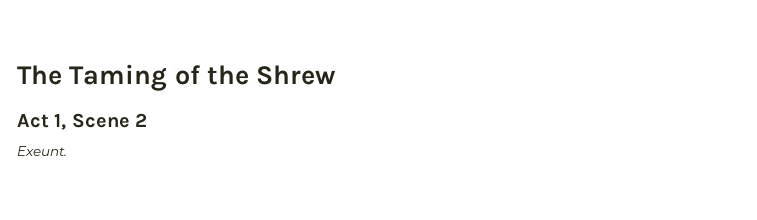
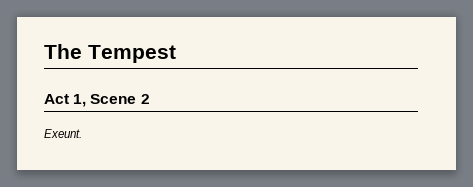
- The Taming of the Shrew
+ The Tempest

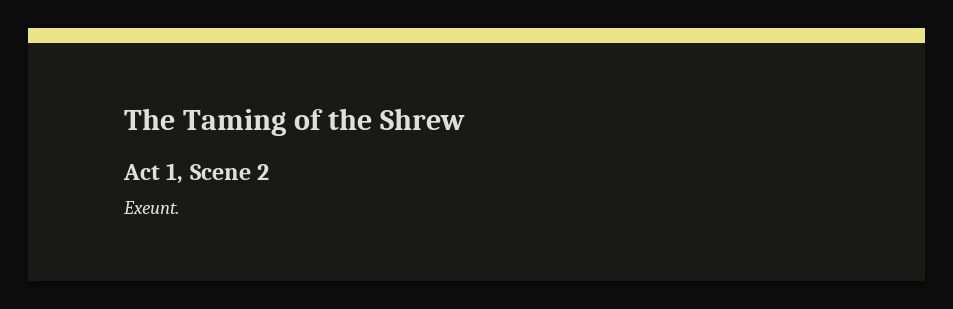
- The Tempest
+ The Taming of the Shrew

